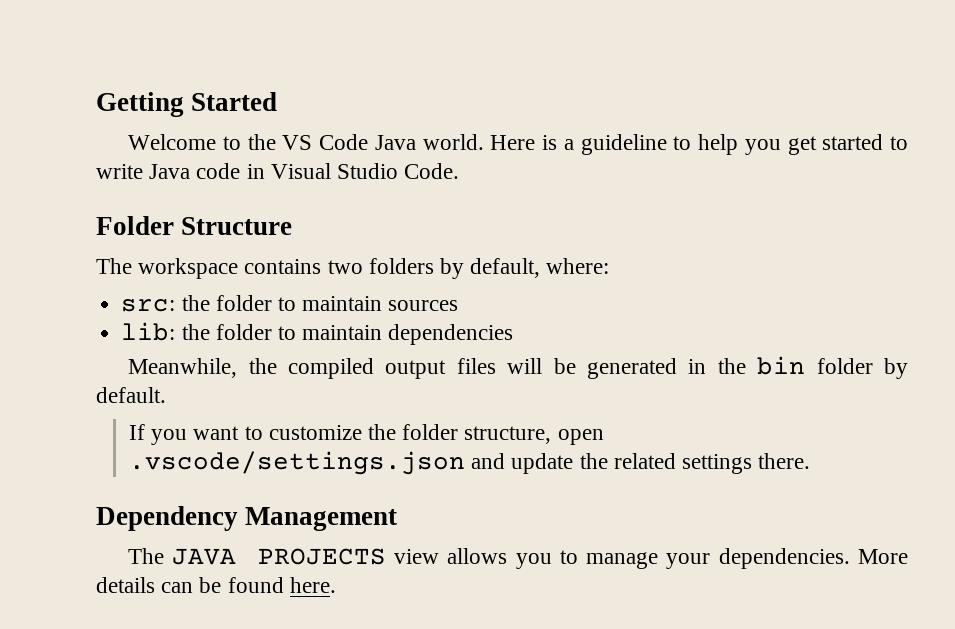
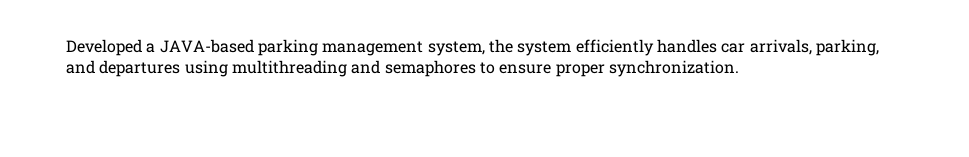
- Getting Started
- Welcome to the VS Code Java world. Here is a guideline to help you get started to write Java code in Visual Studio Code.
- Folder Structure
- The workspace contains two folders by default, where:
- src: the folder to maintain sources
- lib: the folder to maintain dependencies
- Meanwhile, the compiled output files will be generated in the bin folder by default.
- If you want to customize the folder structure, open .vscode/settings.json and update the related settings there.
- Dependency Management
- The JAVA PROJECTS view allows you to manage your dependencies. More details can be found here.
+ Developed a JAVA-based parking management system, the system efficiently handles car arrivals, parking, and departures using multithreading and semaphores to ensure proper synchronization.

